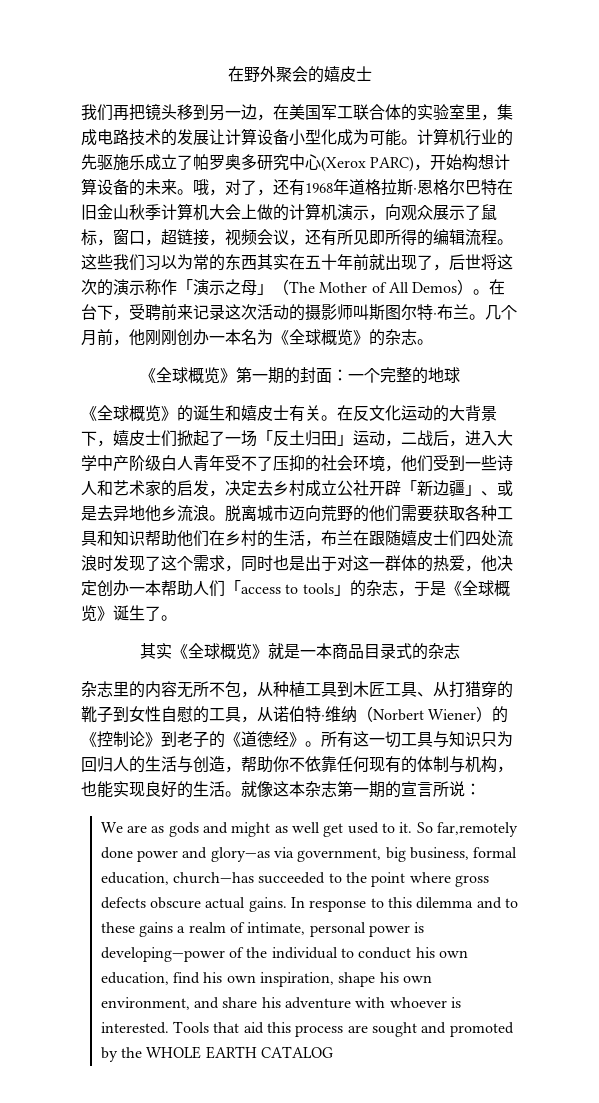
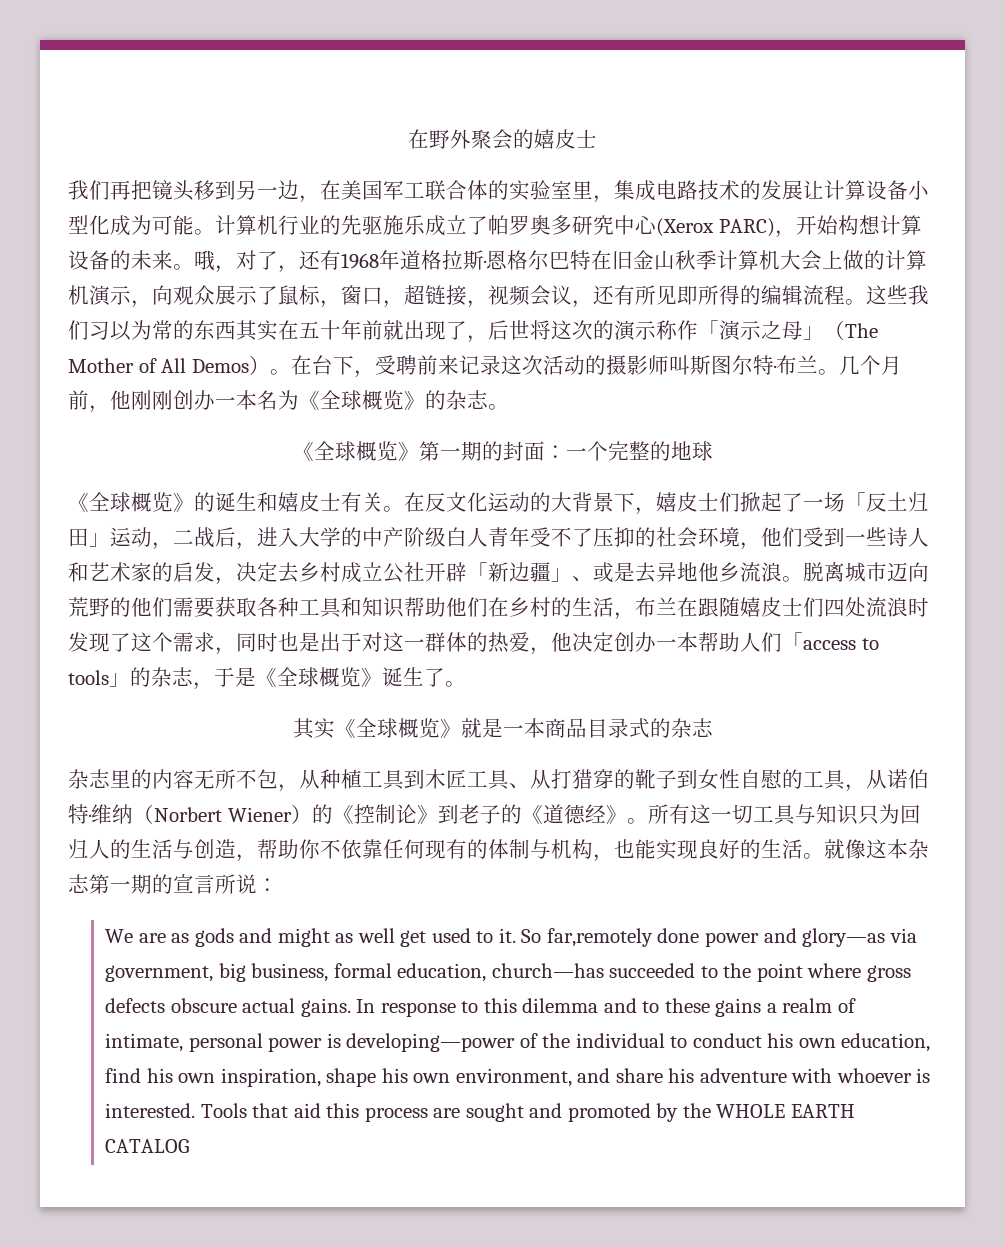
- 在反文化运动的大背景下，嬉皮士们掀起了一场「反土归田」运动，二战后，进入大学中产阶级白人青年受不了压抑的社会环境，他们受到一些诗人和艺术家的启发，决定去乡村成立公社开辟「新边疆」、或是去异地他乡流浪。
+ 在反文化运动的大背景下，嬉皮士们掀起了一场「反土归田」运动，二战后，进入大学的中产阶级白人青年受不了压抑的社会环境，他们受到一些诗人和艺术家的启发，决定去乡村成立公社开辟「新边疆」、或是去异地他乡流浪。

